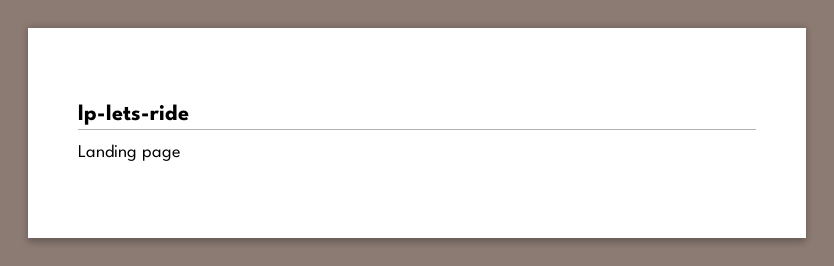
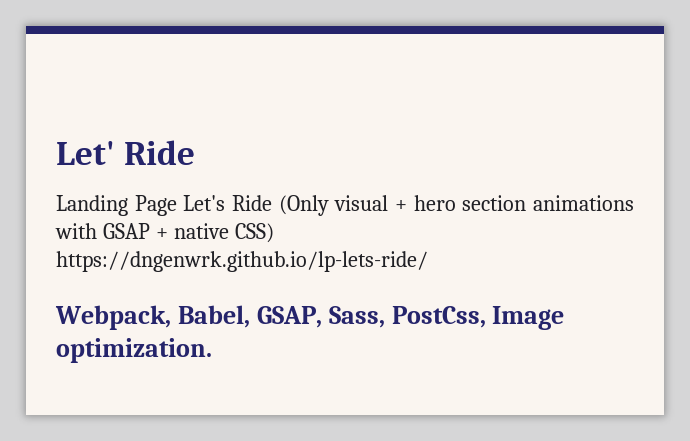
- lp-lets-ride
+ Let' Ride
- Landing page
+ Landing Page Let's Ride (Only visual + hero section animations with GSAP + native CSS) https://dngenwrk.github.io/lp-lets-ride/
+ Webpack, Babel, GSAP, Sass, PostCss, Image optimization.

